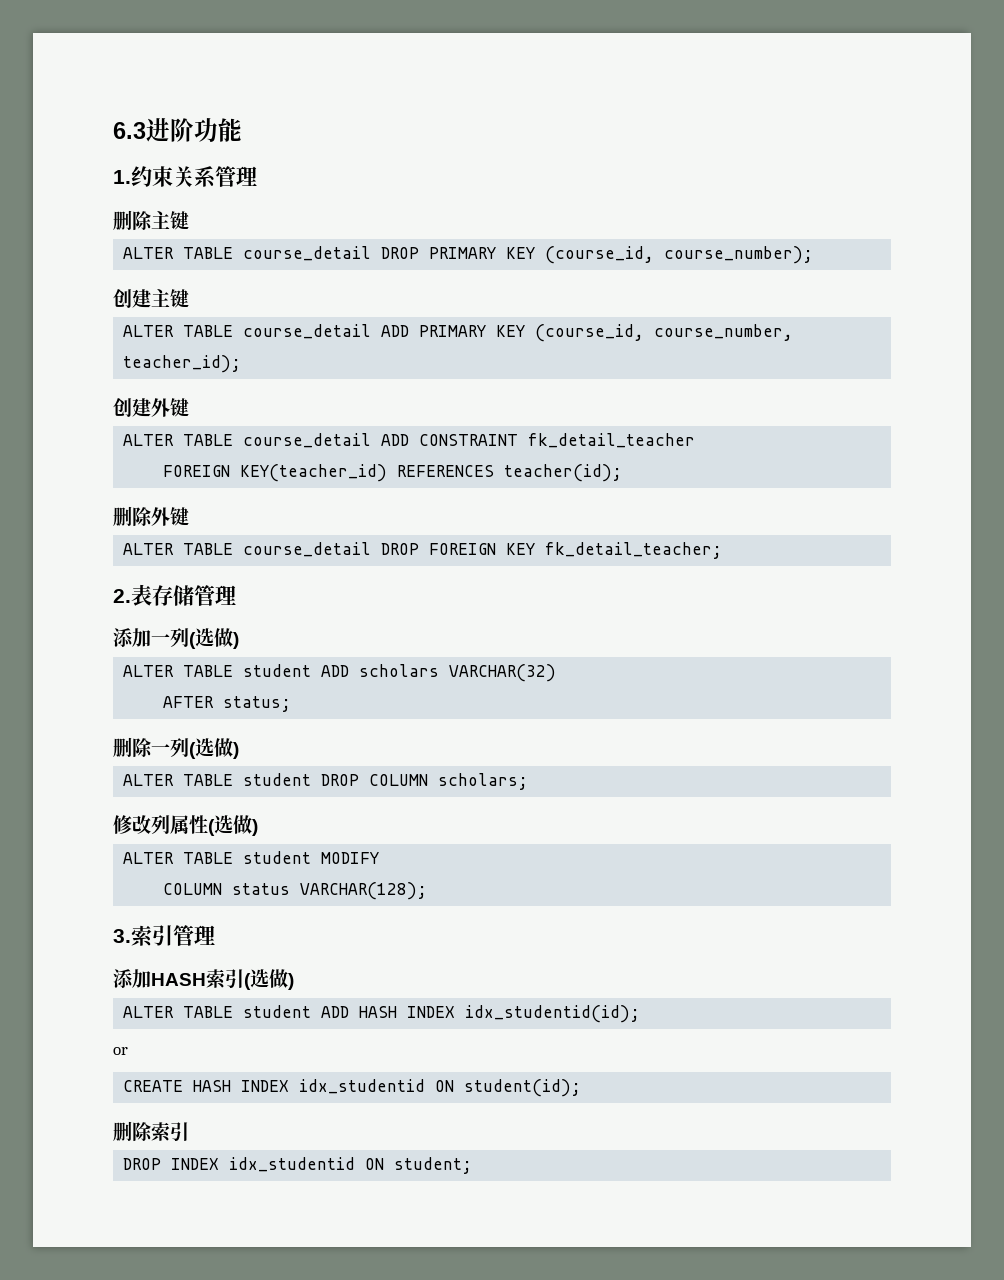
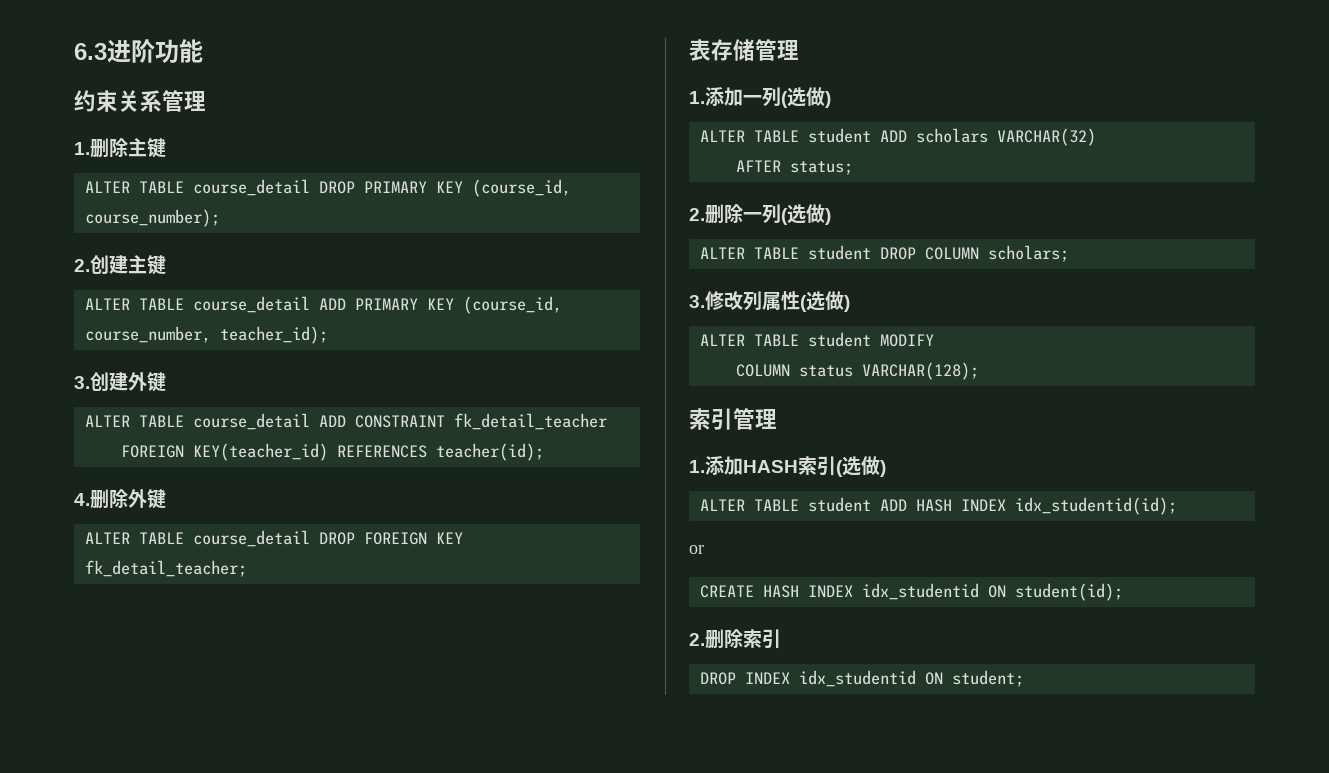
- 1.约束关系管理
+ 约束关系管理
- 删除主键
+ 1.删除主键
- 创建主键
+ 2.创建主键
- 创建外键
+ 3.创建外键
- 删除外键
+ 4.删除外键
- 2.表存储管理
+ 表存储管理
- 添加一列(选做)
+ 1.添加一列(选做)
- 删除一列(选做)
+ 2.删除一列(选做)
- 修改列属性(选做)
+ 3.修改列属性(选做)
- 3.索引管理
+ 索引管理
- 添加HASH索引(选做)
+ 1.添加HASH索引(选做)
- 删除索引
+ 2.删除索引

